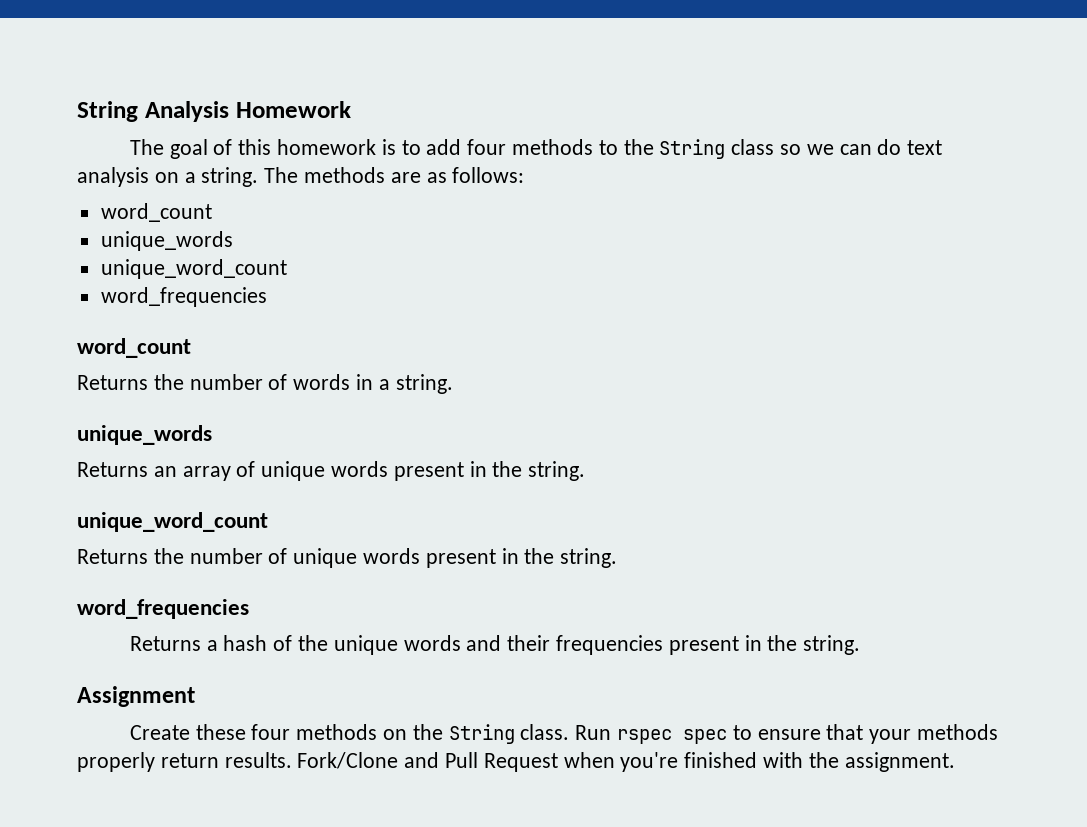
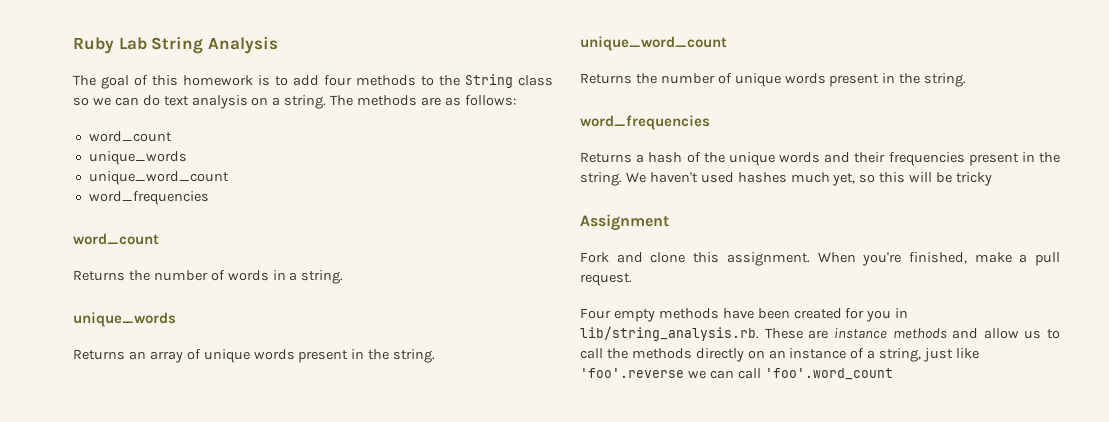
- String Analysis Homework
+ Ruby Lab String Analysis
- Returns a hash of the unique words and their frequencies present in the string.
+ Returns a hash of the unique words and their frequencies present in the string. We haven't used hashes much yet, so this will be tricky
  Assignment
- Create these four methods on the String class. Run rspec spec to ensure that your methods properly return results. Fork/Clone and Pull Request when you're finished with the assignment.
+ Fork and clone this assignment. When you're finished, make a pull request.
+ Four empty methods have been created for you in lib/string_analysis.rb. These are instance methods and allow us to call the methods directly on an instance of a string, just like 'foo'.reverse we can call 'foo'.word_count

